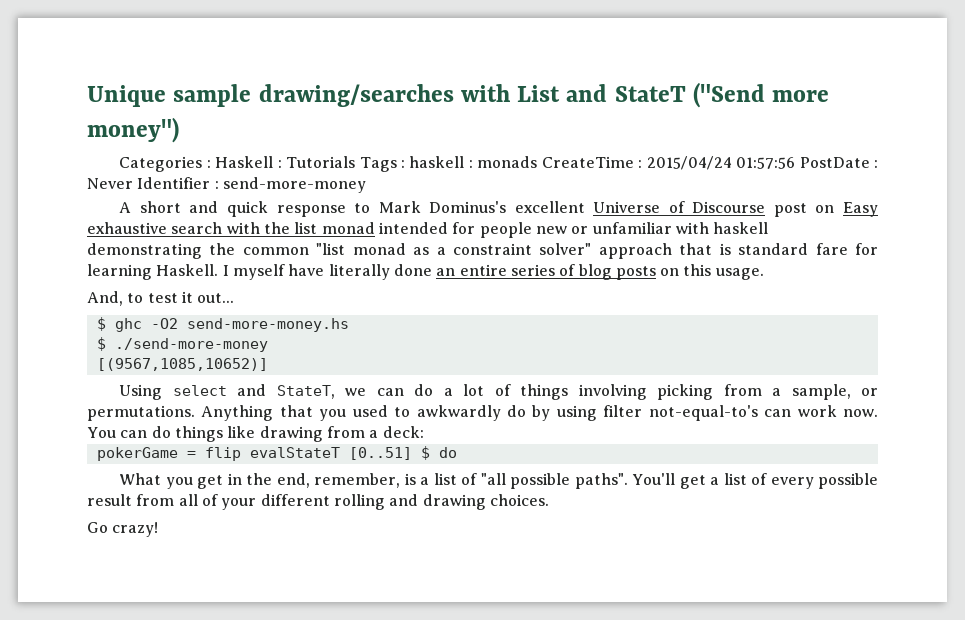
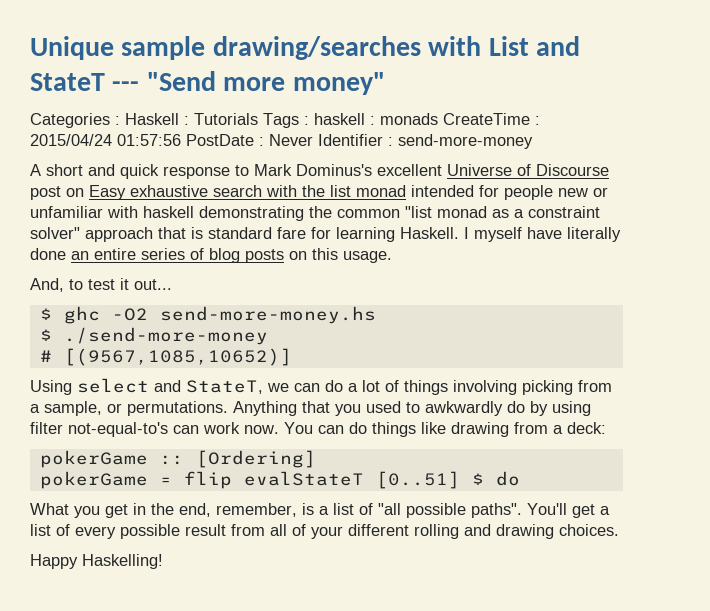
- Unique sample drawing/searches with List and StateT ("Send more money")
+ Unique sample drawing/searches with List and StateT --- "Send more money"
- [(9567,1085,10652)]
+ # [(9567,1085,10652)]
+ pokerGame :: [Ordering]
- Go crazy!
+ Happy Haskelling!

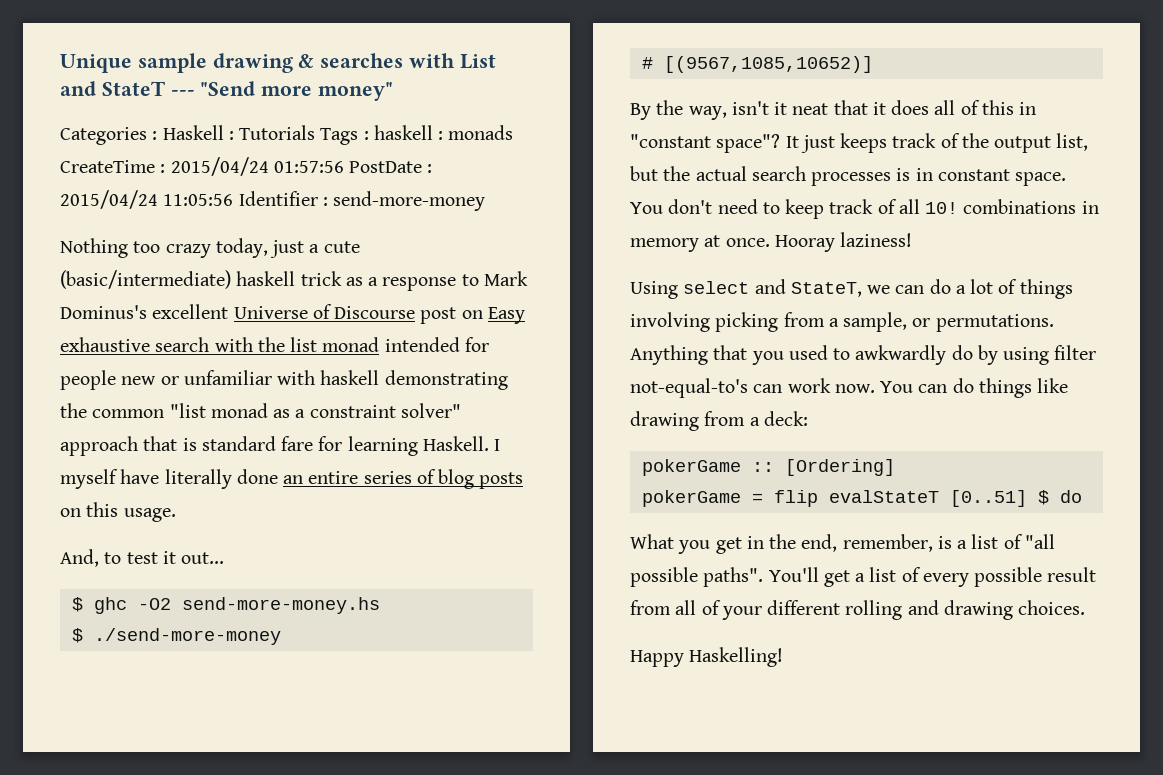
- Unique sample drawing/searches with List and StateT --- "Send more money"
+ Unique sample drawing & searches with List and StateT --- "Send more money"
- Categories : Haskell : Tutorials Tags : haskell : monads CreateTime : 2015/04/24 01:57:56 PostDate : Never Identifier : send-more-money
+ Categories : Haskell : Tutorials Tags : haskell : monads CreateTime : 2015/04/24 01:57:56 PostDate : 2015/04/24 11:05:56 Identifier : send-more-money
- A short and quick response to Mark Dominus's excellent Universe of Discourse post on Easy exhaustive search with the list monad intended for people new or unfamiliar with haskell demonstrating the common "list monad as a constraint solver" approach that is standard fare for learning Haskell.
+ Nothing too crazy today, just a cute (basic/intermediate) haskell trick as a response to Mark Dominus's excellent Universe of Discourse post on Easy exhaustive search with the list monad intended for people new or unfamiliar with haskell demonstrating the common "list monad as a constraint solver" approach that is standard fare for learning Haskell.
+ By the way, isn't it neat that it does all of this in "constant space"? It just keeps track of the output list, but the actual search processes is in constant space. You don't need to keep track of all 10! combinations in memory at once. Hooray laziness!

